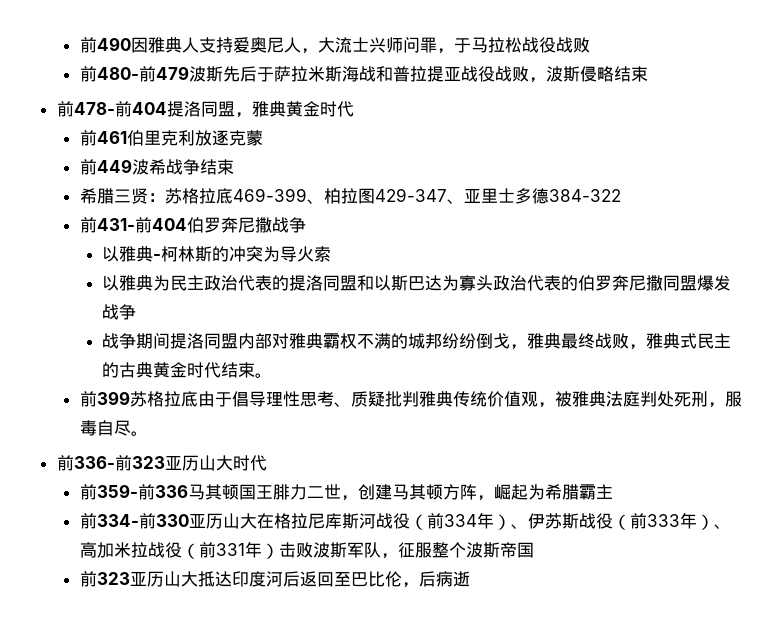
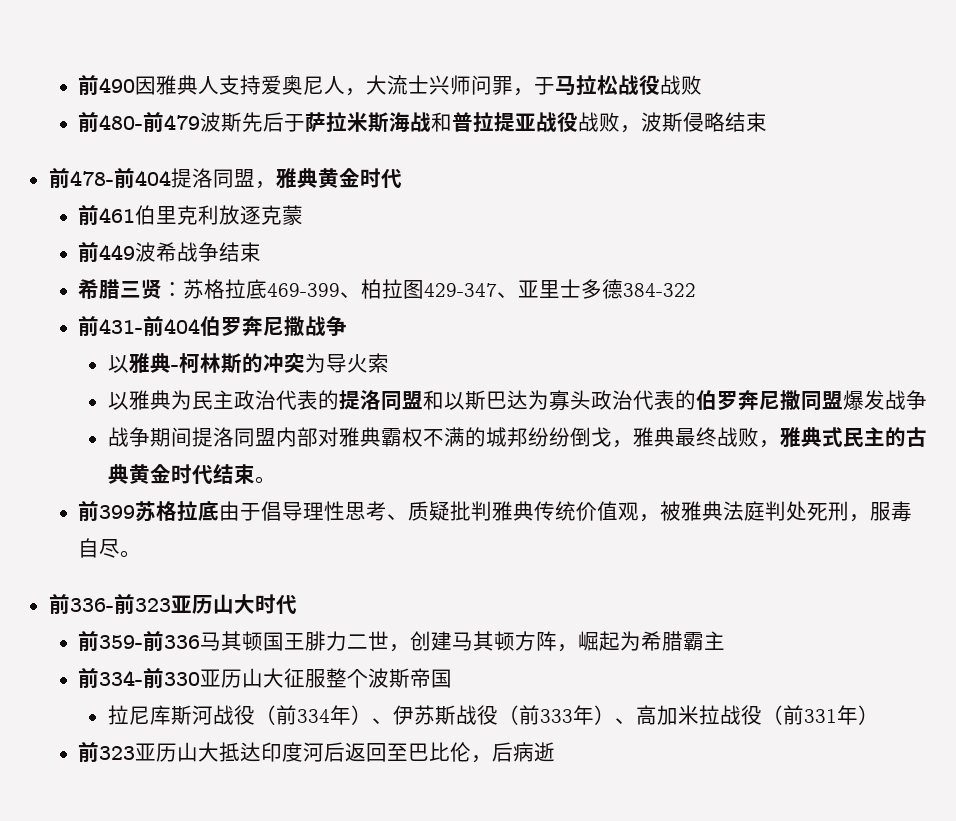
- 前334-前330亚历山大在格拉尼库斯河战役（前334年）、伊苏斯战役（前333年）、高加米拉战役（前331年）击败波斯军队，征服整个波斯帝国
+ 前334-前330亚历山大征服整个波斯帝国
+ 拉尼库斯河战役（前334年）、伊苏斯战役（前333年）、高加米拉战役（前331年）

